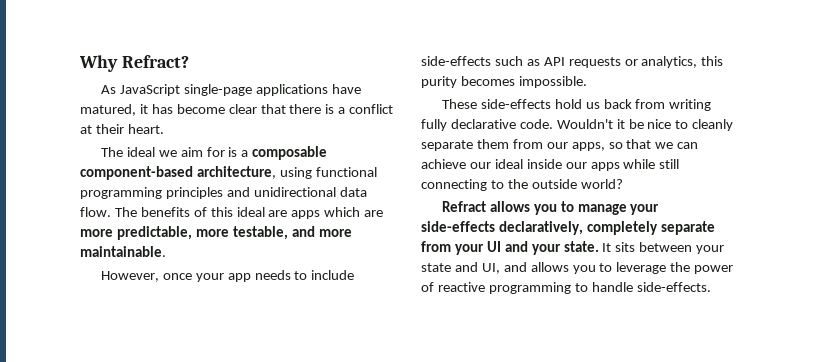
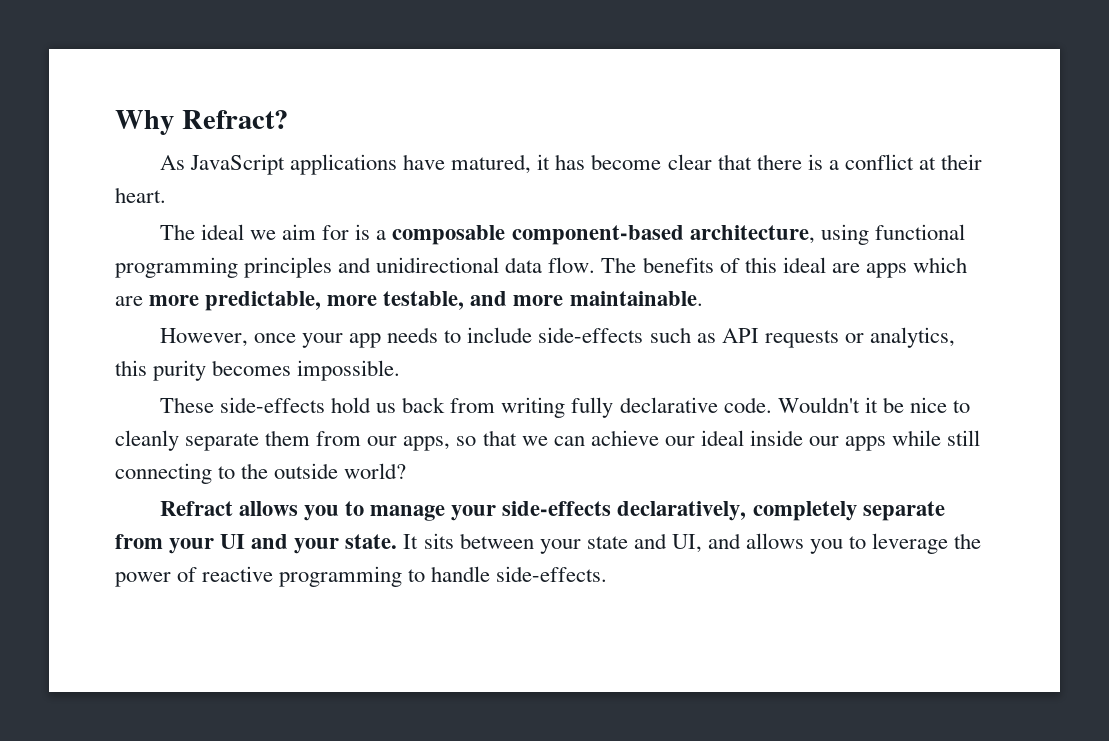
- As JavaScript single-page applications have matured, it has become clear that there is a conflict at their heart.
+ As JavaScript applications have matured, it has become clear that there is a conflict at their heart.

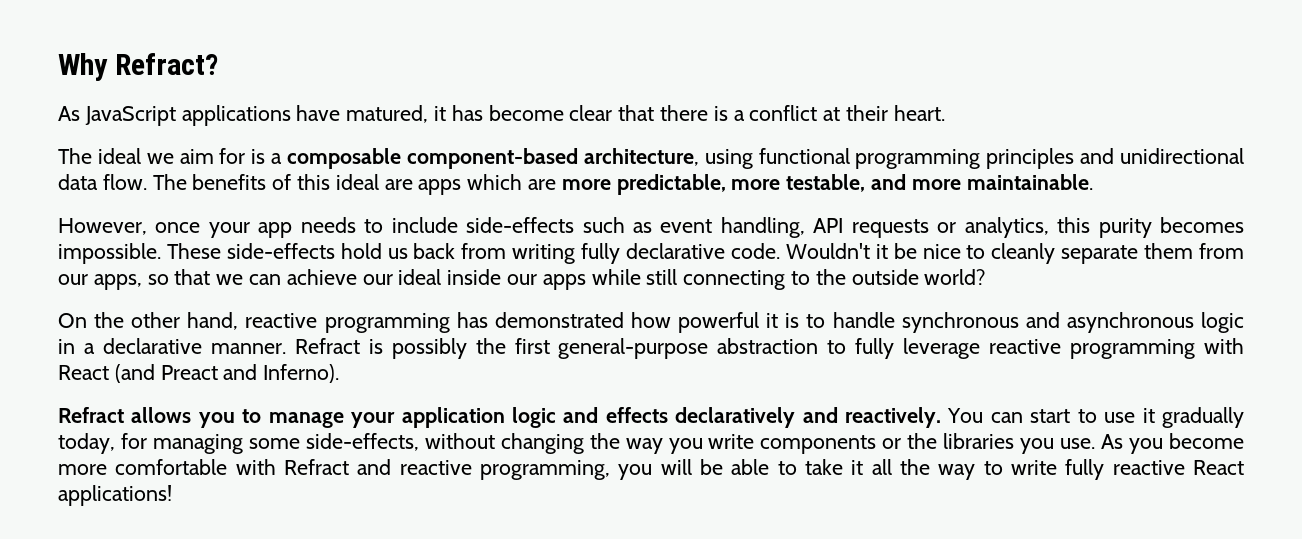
- However, once your app needs to include side-effects such as API requests or analytics, this purity becomes impossible.
- These side-effects hold us back from writing fully declarative code.
+ However, once your app needs to include side-effects such as event handling, API requests or analytics, this purity becomes impossible. These side-effects hold us back from writing fully declarative code.
+ On the other hand, reactive programming has demonstrated how powerful it is to handle synchronous and asynchronous logic in a declarative manner. Refract is possibly the first general-purpose abstraction to fully leverage reactive programming with React (and Preact and Inferno).
- Refract allows you to manage your side-effects declaratively, completely separate from your UI and your state. It sits between your state and UI, and allows you to leverage the power of reactive programming to handle side-effects.
+ Refract allows you to manage your application logic and effects declaratively and reactively. You can start to use it gradually today, for managing some side-effects, without changing the way you write components or the libraries you use. As you become more comfortable with Refract and reactive programming, you will be able to take it all the way to write fully reactive React applications!

